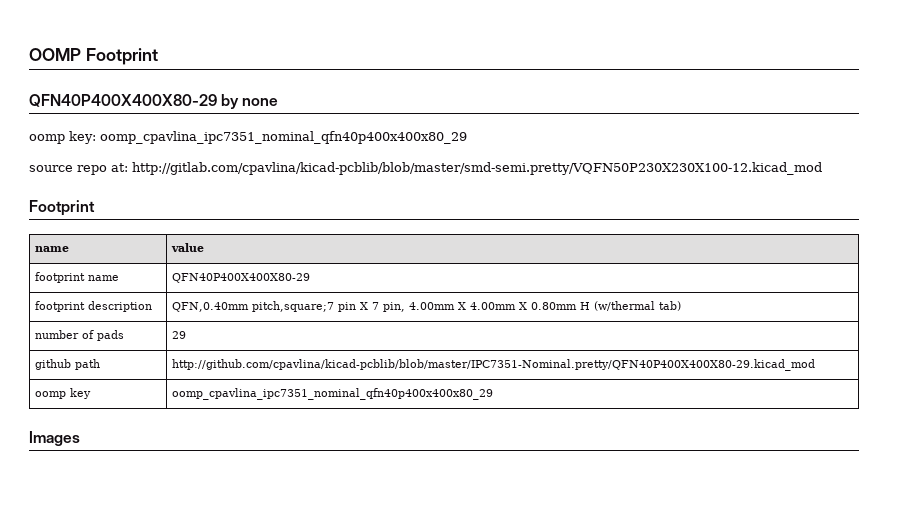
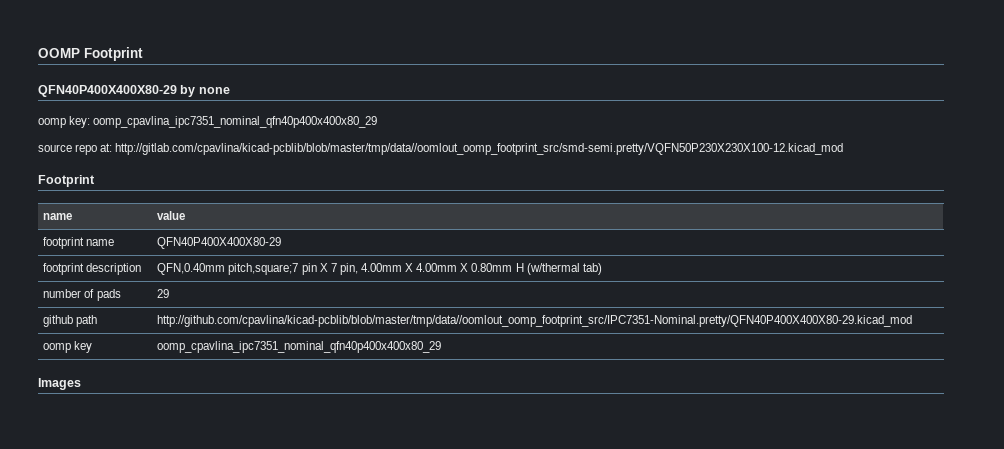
- source repo at: http://gitlab.com/cpavlina/kicad-pcblib/blob/master/smd-semi.pretty/VQFN50P230X230X100-12.kicad_mod
+ source repo at: http://gitlab.com/cpavlina/kicad-pcblib/blob/master/tmp/data//oomlout_oomp_footprint_src/smd-semi.pretty/VQFN50P230X230X100-12.kicad_mod
- github path | http://github.com/cpavlina/kicad-pcblib/blob/master/IPC7351-Nominal.pretty/QFN40P400X400X80-29.kicad_mod
+ github path | http://github.com/cpavlina/kicad-pcblib/blob/master/tmp/data//oomlout_oomp_footprint_src/IPC7351-Nominal.pretty/QFN40P400X400X80-29.kicad_mod

